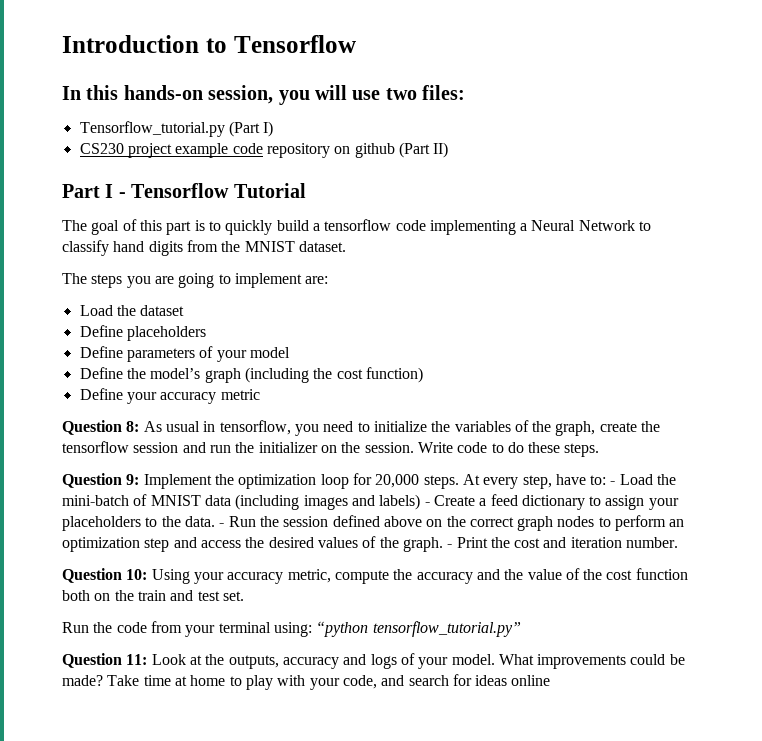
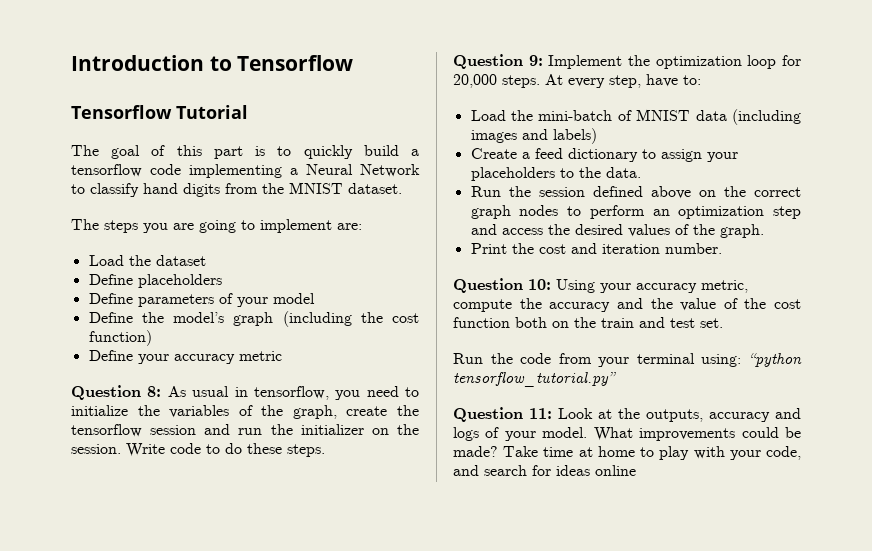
- In this hands-on session, you will use two files:
- Tensorflow_tutorial.py (Part I)
- CS230 project example code repository on github (Part II)
- Part I - Tensorflow Tutorial
+ Tensorflow Tutorial
- At every step, have to: - Load the mini-batch of MNIST data (including images and labels) - Create a feed dictionary to assign your placeholders to the data. - Run the session defined above on the correct graph nodes to perform an optimization step and access the desired values of the graph. - Print the cost and iteration number.
+ At every step, have to:
+ Load the mini-batch of MNIST data (including images and labels)
+ Create a feed dictionary to assign your placeholders to the data.
+ Run the session defined above on the correct graph nodes to perform an optimization step and access the desired values of the graph.
+ Print the cost and iteration number.

